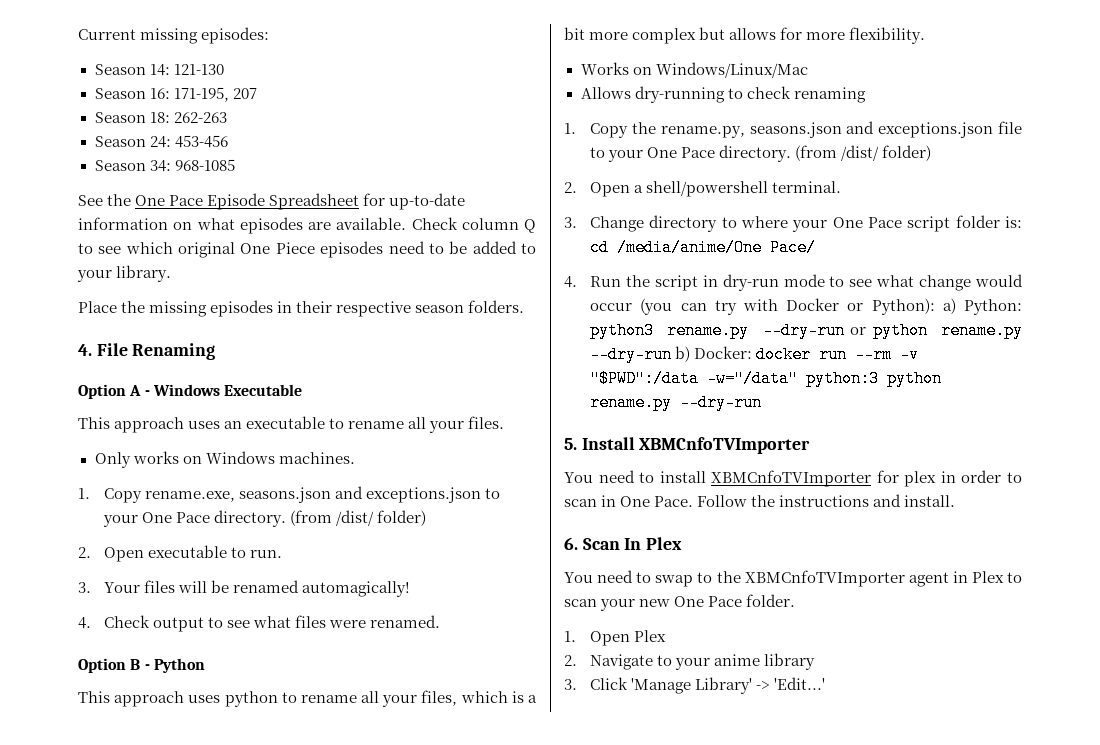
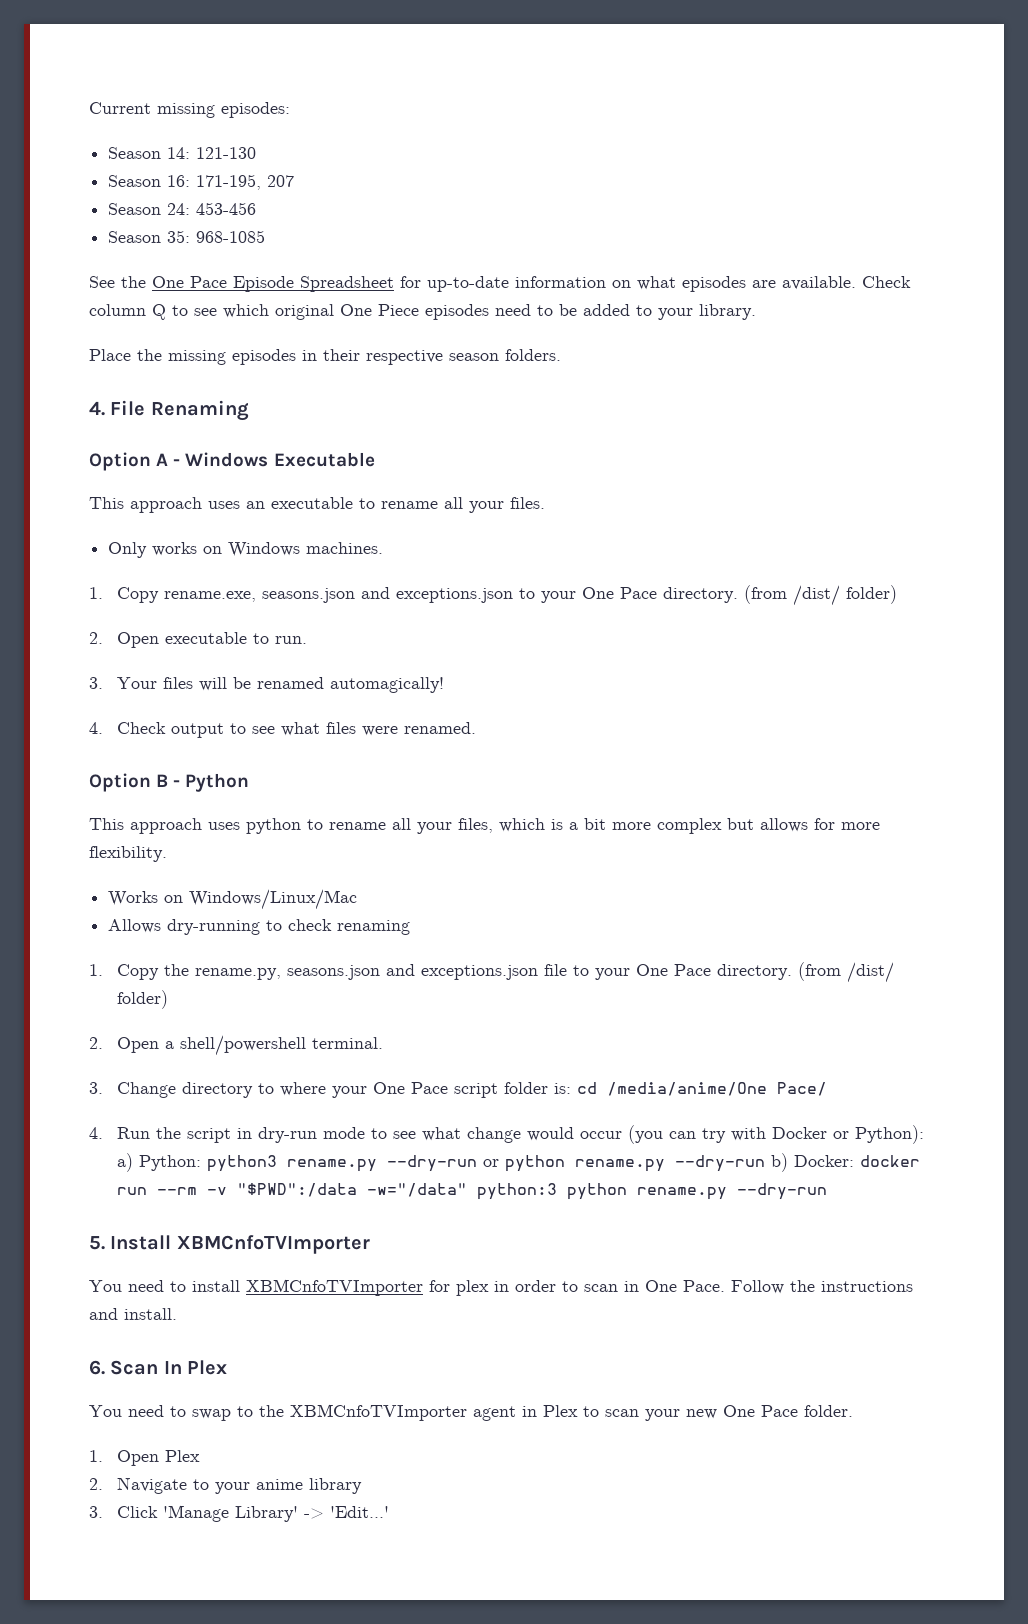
- Season 18: 262-263
- Season 34: 968-1085
+ Season 35: 968-1085

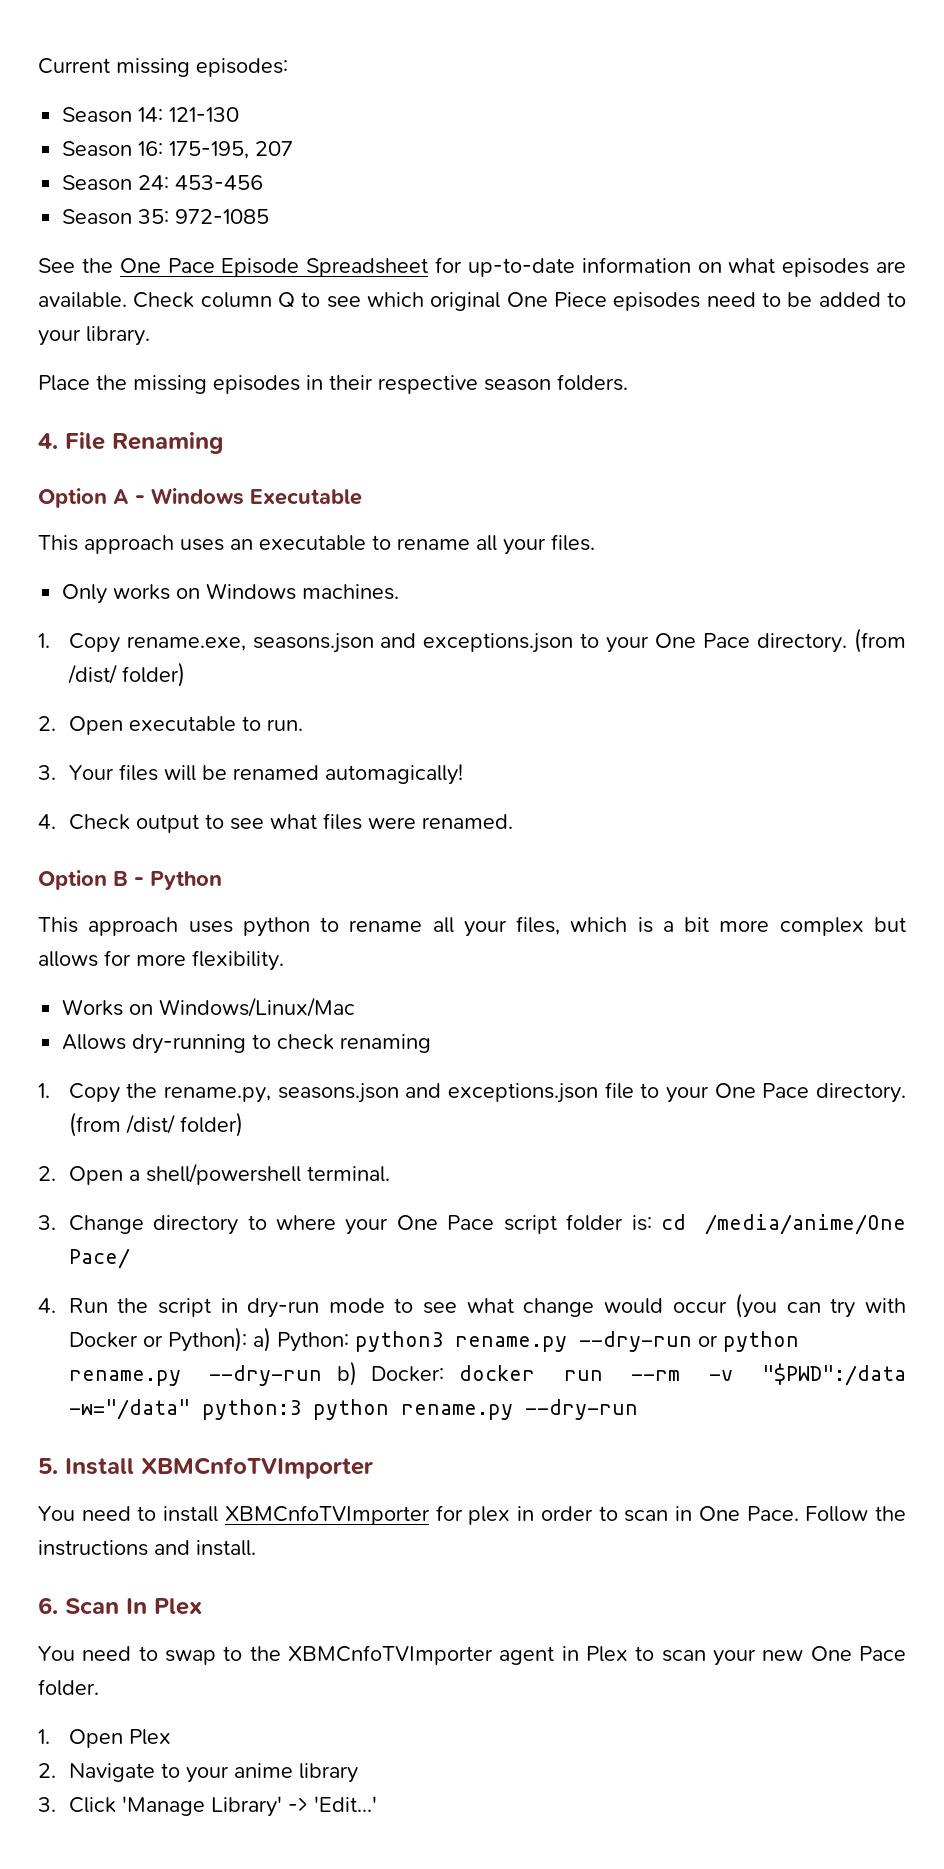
- Season 16: 171-195, 207
+ Season 16: 175-195, 207
- Season 35: 968-1085
+ Season 35: 972-1085

